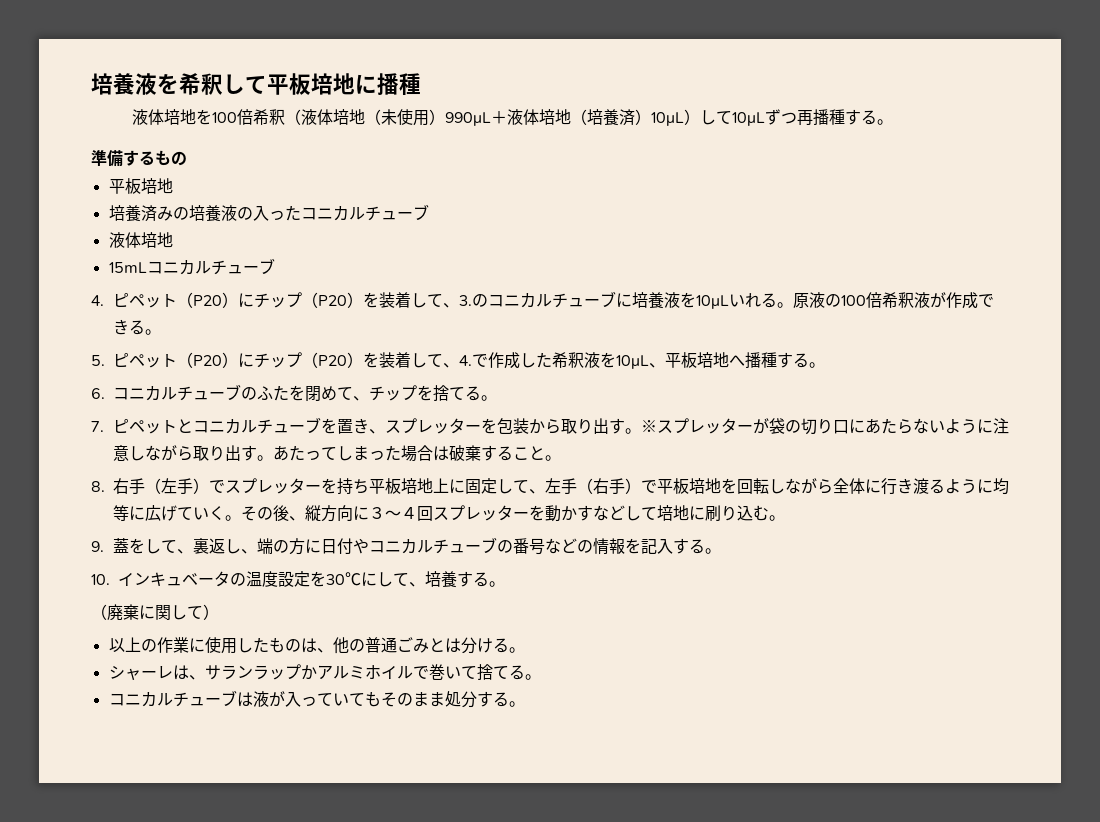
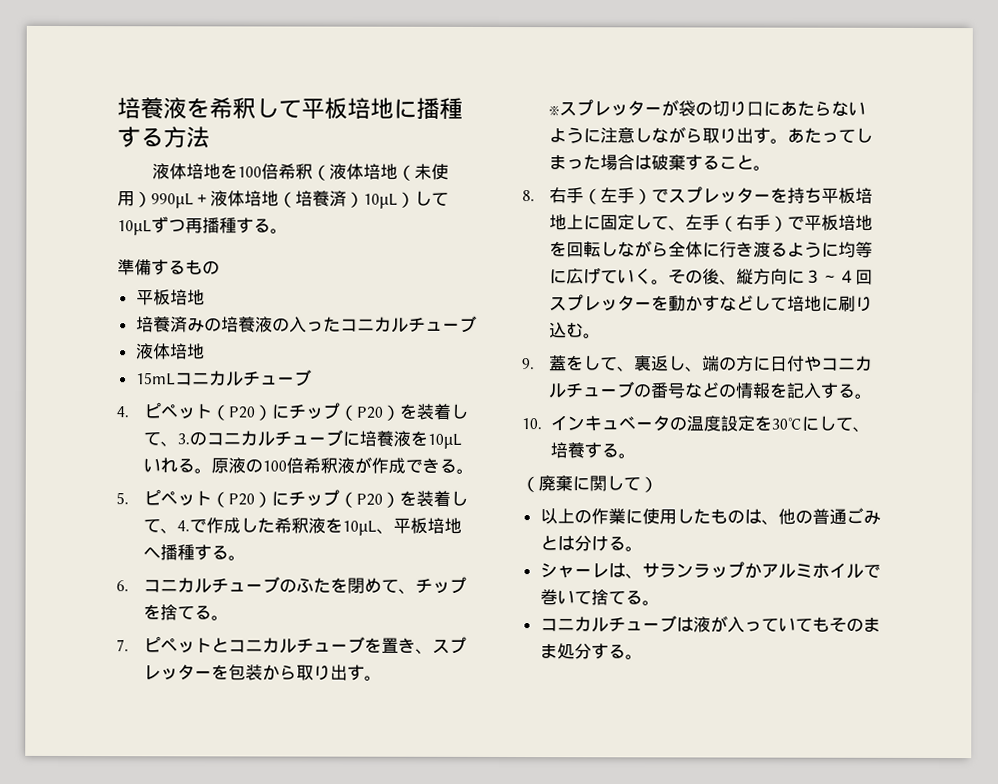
- 培養液を希釈して平板培地に播種
+ 培養液を希釈して平板培地に播種する方法
- 7.ピペットとコニカルチューブを置き、スプレッターを包装から取り出す。※スプレッターが袋の切り口にあたらないように注意しながら取り出す。
+ 7.ピペットとコニカルチューブを置き、スプレッターを包装から取り出す。
+ ※スプレッターが袋の切り口にあたらないように注意しながら取り出す。

